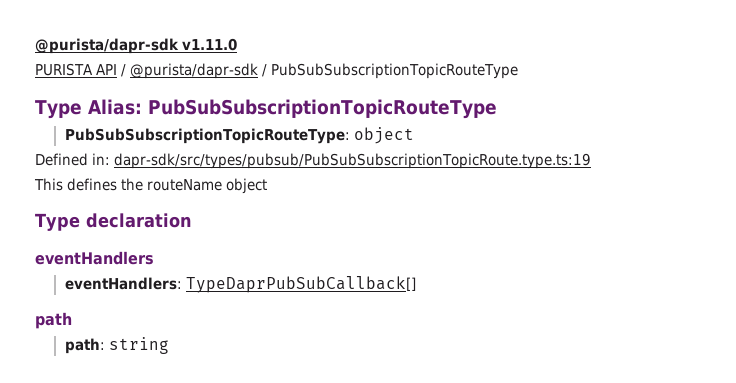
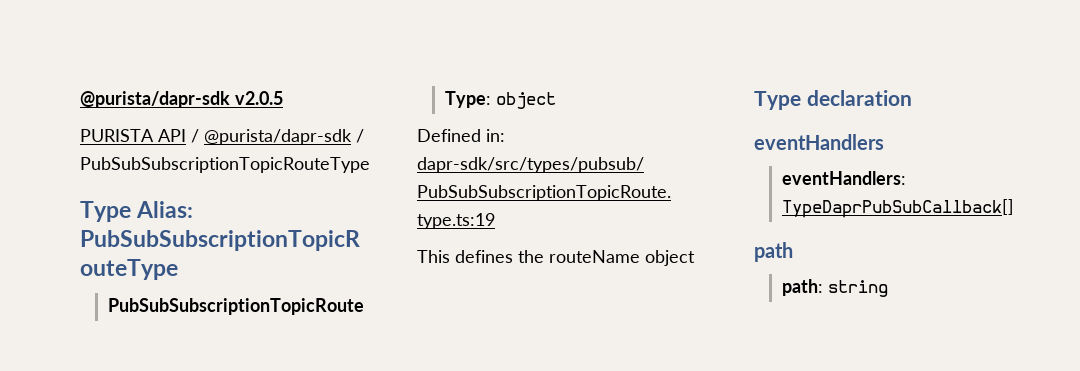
- @purista/dapr-sdk v1.11.0
+ @purista/dapr-sdk v2.0.5

